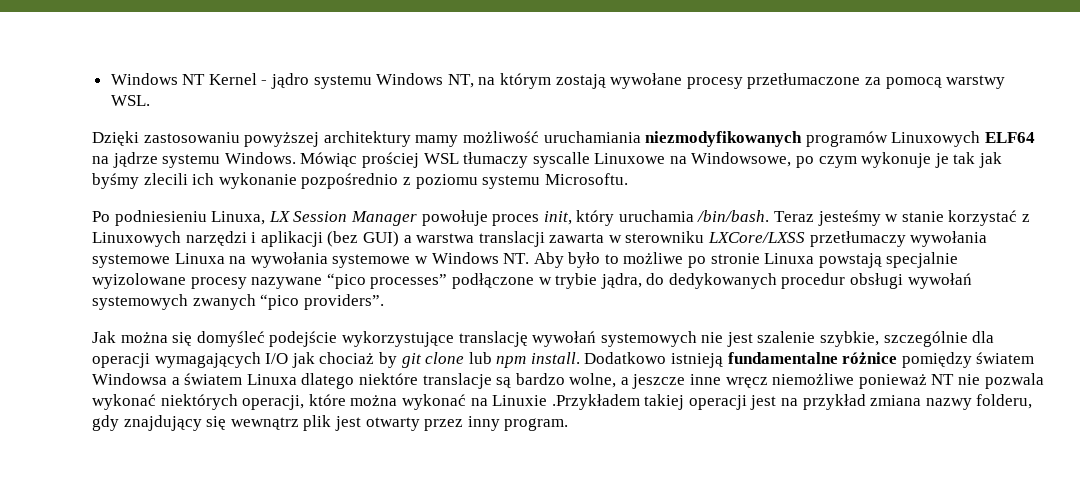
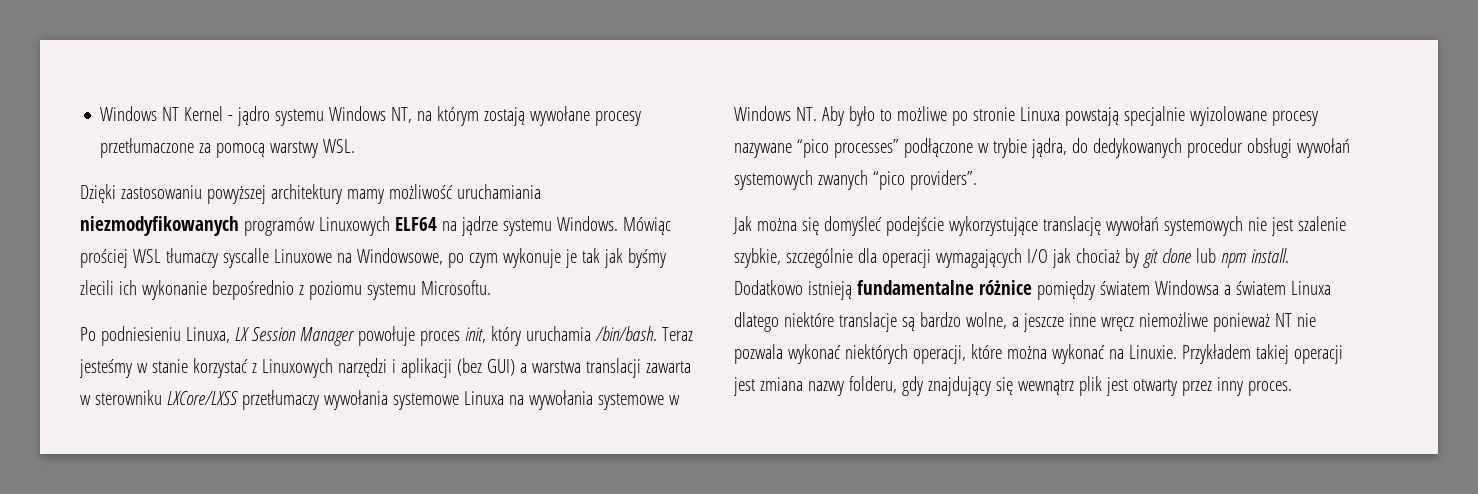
- Mówiąc prościej WSL tłumaczy syscalle Linuxowe na Windowsowe, po czym wykonuje je tak jak byśmy zlecili ich wykonanie pozpośrednio z poziomu systemu Microsoftu.
+ Mówiąc prościej WSL tłumaczy syscalle Linuxowe na Windowsowe, po czym wykonuje je tak jak byśmy zlecili ich wykonanie bezpośrednio z poziomu systemu Microsoftu.
- Dodatkowo istnieją fundamentalne różnice pomiędzy światem Windowsa a światem Linuxa dlatego niektóre translacje są bardzo wolne, a jeszcze inne wręcz niemożliwe ponieważ NT nie pozwala wykonać niektórych operacji, które można wykonać na Linuxie .Przykładem takiej operacji jest na przykład zmiana nazwy folderu, gdy znajdujący się wewnątrz plik jest otwarty przez inny program.
+ Dodatkowo istnieją fundamentalne różnice pomiędzy światem Windowsa a światem Linuxa dlatego niektóre translacje są bardzo wolne, a jeszcze inne wręcz niemożliwe ponieważ NT nie pozwala wykonać niektórych operacji, które można wykonać na Linuxie. Przykładem takiej operacji jest zmiana nazwy folderu, gdy znajdujący się wewnątrz plik jest otwarty przez inny proces.

